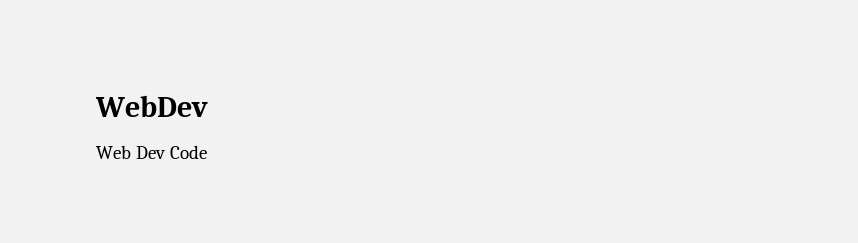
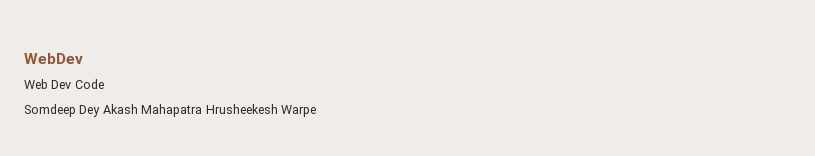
+ Somdeep Dey Akash Mahapatra Hrusheekesh Warpe

